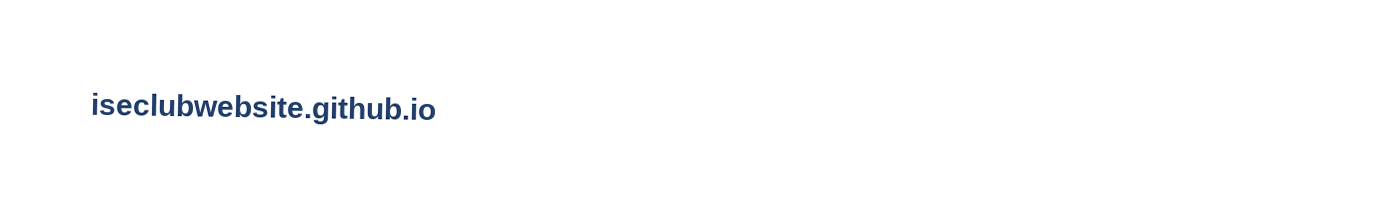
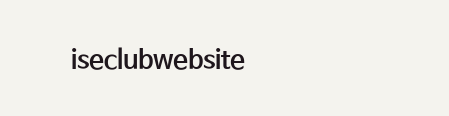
- iseclubwebsite.github.io
+ iseclubwebsite

